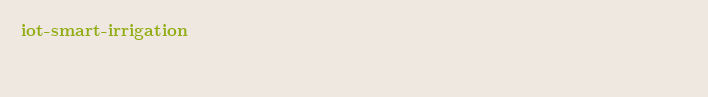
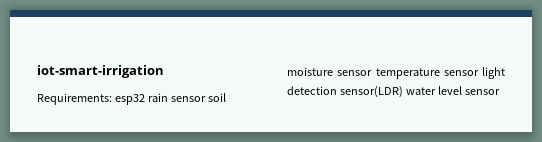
+ Requirements: esp32 rain sensor soil moisture sensor temperature sensor light detection sensor(LDR) water level sensor

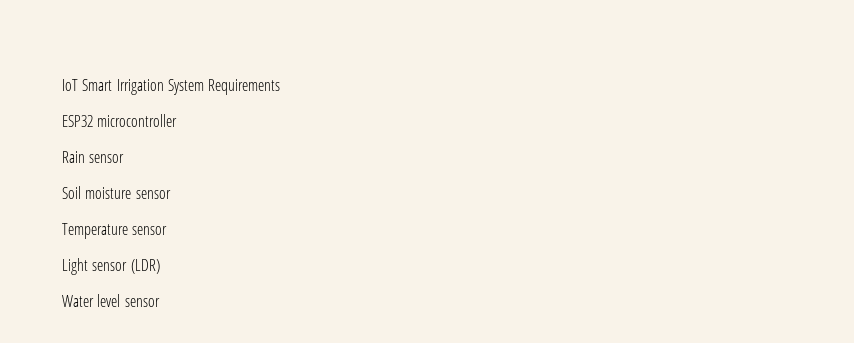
- iot-smart-irrigation
- Requirements: esp32 rain sensor soil moisture sensor temperature sensor light detection sensor(LDR) water level sensor
+ IoT Smart Irrigation System Requirements
+ ESP32 microcontroller
+ Rain sensor
+ Soil moisture sensor
+ Temperature sensor
+ Light sensor (LDR)
+ Water level sensor

